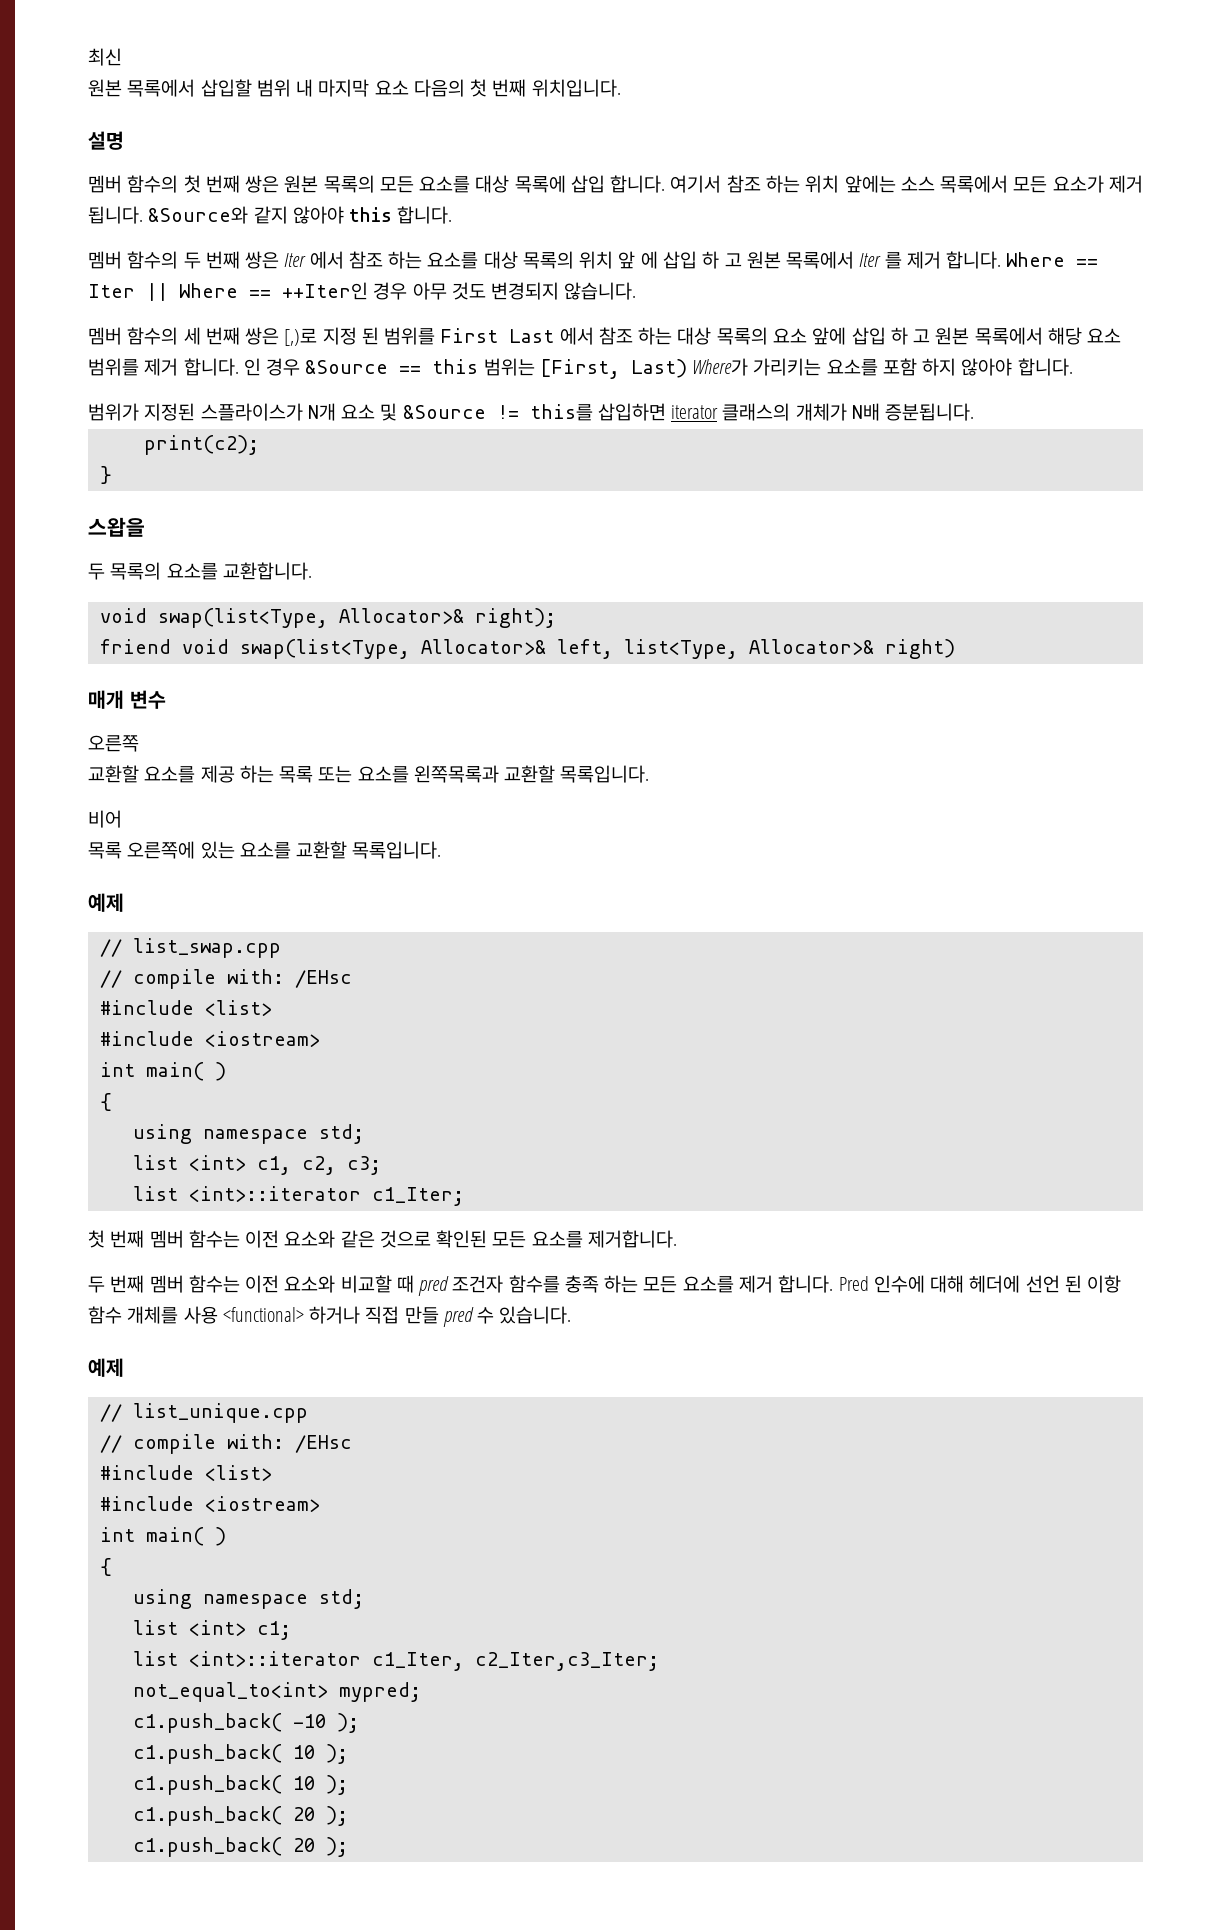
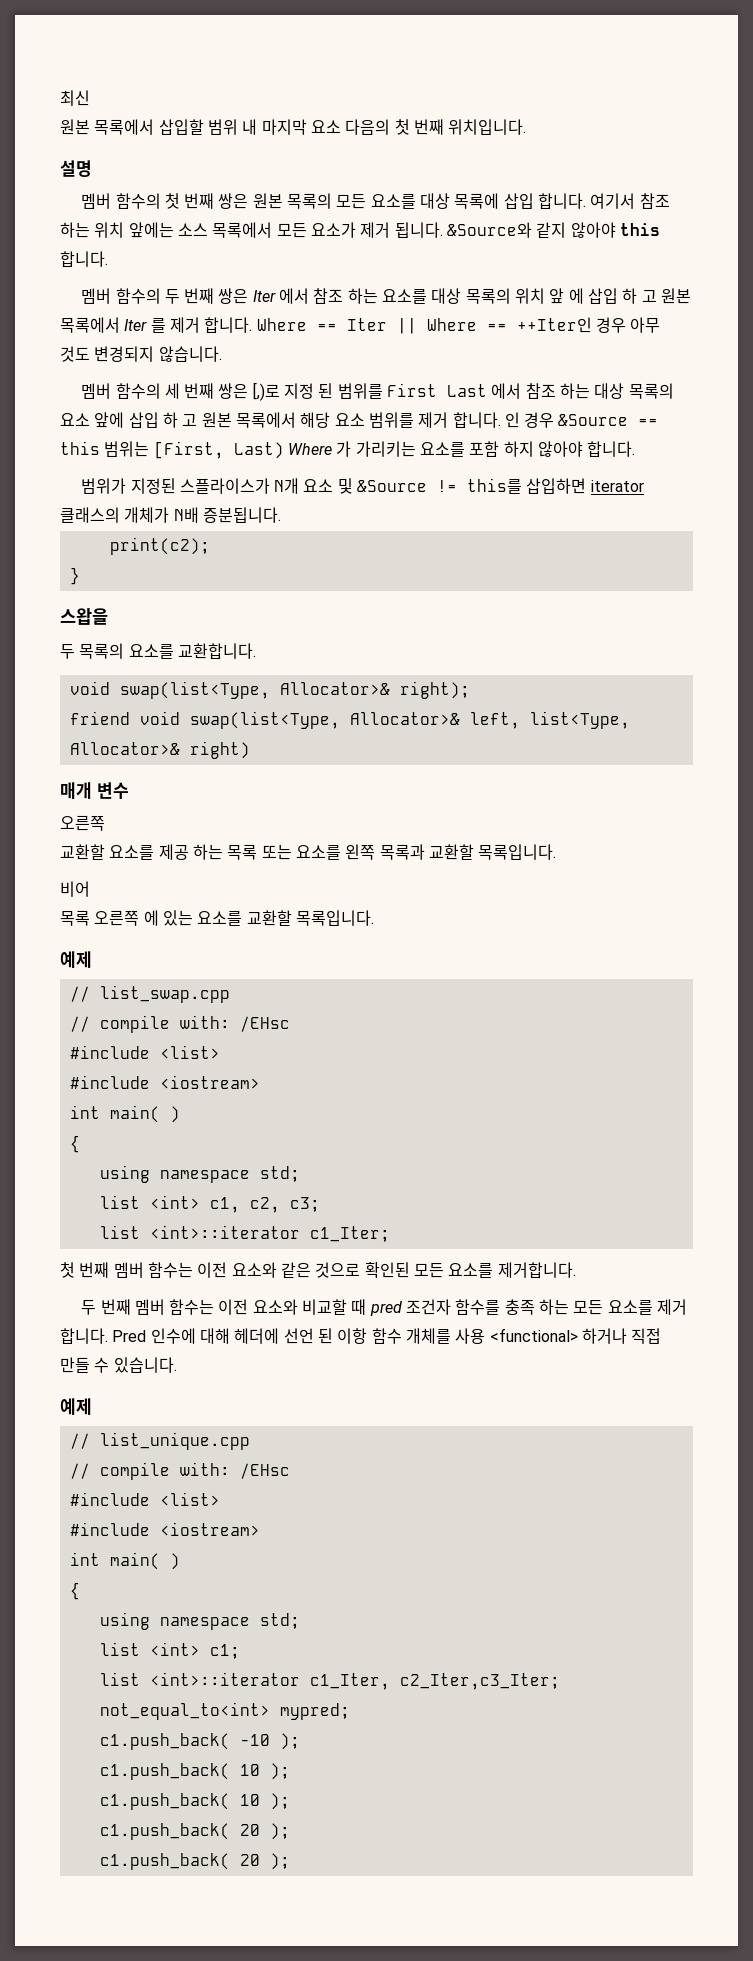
- 인 경우 &Source == this 범위는 [First, Last) Where가 가리키는 요소를 포함 하지 않아야 합니다.
+ 인 경우 &Source == this 범위는 [First, Last) Where 가 가리키는 요소를 포함 하지 않아야 합니다.
- 교환할 요소를 제공 하는 목록 또는 요소를 왼쪽목록과 교환할 목록입니다.
+ 교환할 요소를 제공 하는 목록 또는 요소를 왼쪽 목록과 교환할 목록입니다.
- 목록 오른쪽에 있는 요소를 교환할 목록입니다.
+ 목록 오른쪽 에 있는 요소를 교환할 목록입니다.
- Pred 인수에 대해 헤더에 선언 된 이항 함수 개체를 사용 <functional> 하거나 직접 만들 pred 수 있습니다.
+ Pred 인수에 대해 헤더에 선언 된 이항 함수 개체를 사용 <functional> 하거나 직접 만들 수 있습니다.

